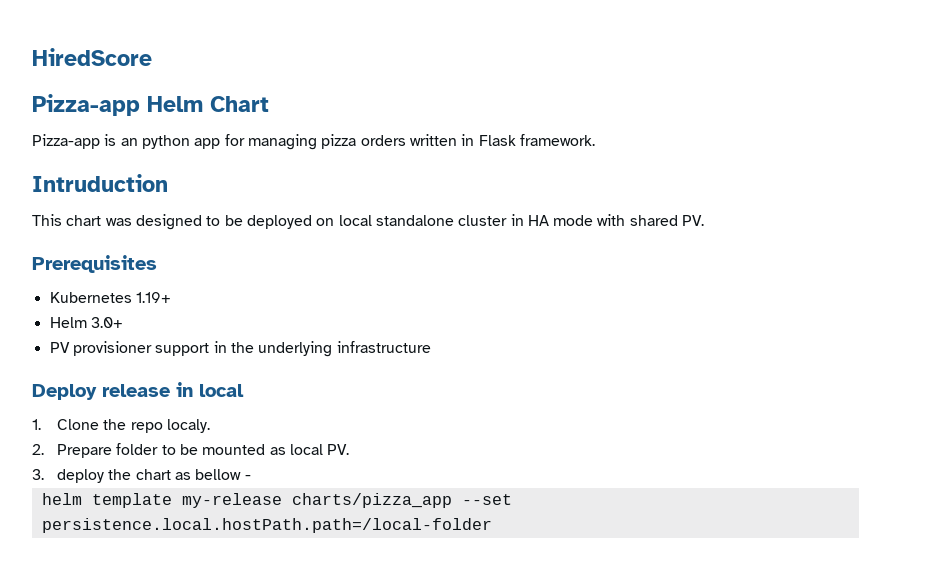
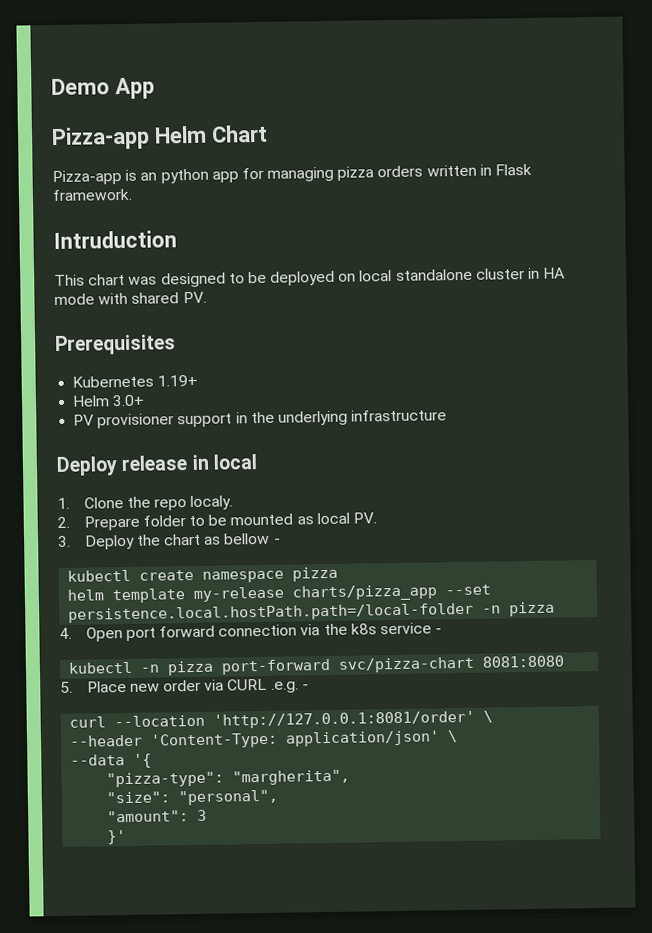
- HiredScore
+ Demo App
- 3. deploy the chart as bellow -
+ 3. Deploy the chart as bellow -
+ kubectl create namespace pizza
- helm template my-release charts/pizza_app --set persistence.local.hostPath.path=/local-folder
+ helm template my-release charts/pizza_app --set persistence.local.hostPath.path=/local-folder -n pizza
+ 4. Open port forward connection via the k8s service -
+ kubectl -n pizza port-forward svc/pizza-chart 8081:8080
+ 5. Place new order via CURL .e.g. -
+ curl --location 'http://127.0.0.1:8081/order' \
+ --header 'Content-Type: application/json' \
+ --data '{
+ "pizza-type": "margherita",
+ "size": "personal",
+ "amount": 3
+ }'

